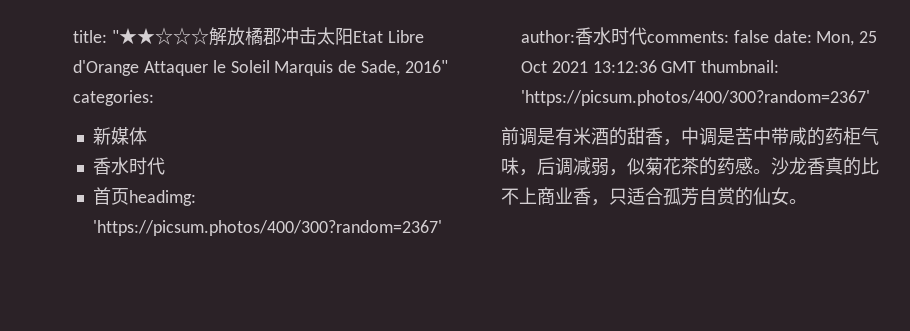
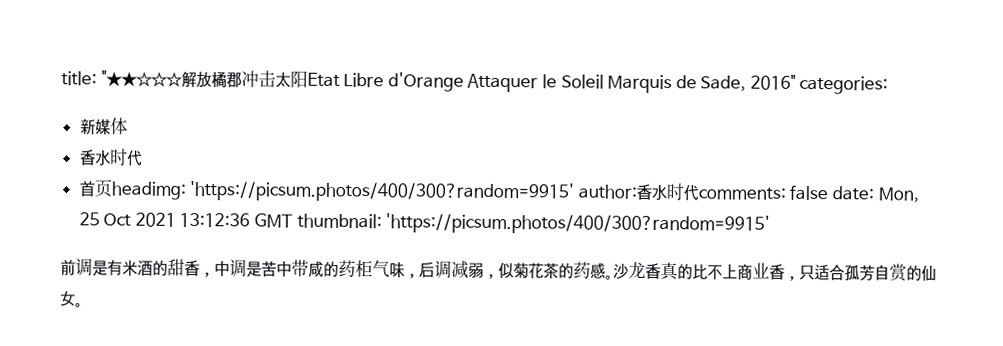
- 首页headimg: 'https://picsum.photos/400/300?random=2367' author:香水时代comments: false date: Mon, 25 Oct 2021 13:12:36 GMT thumbnail: 'https://picsum.photos/400/300?random=2367'
+ 首页headimg: 'https://picsum.photos/400/300?random=9915' author:香水时代comments: false date: Mon, 25 Oct 2021 13:12:36 GMT thumbnail: 'https://picsum.photos/400/300?random=9915'

